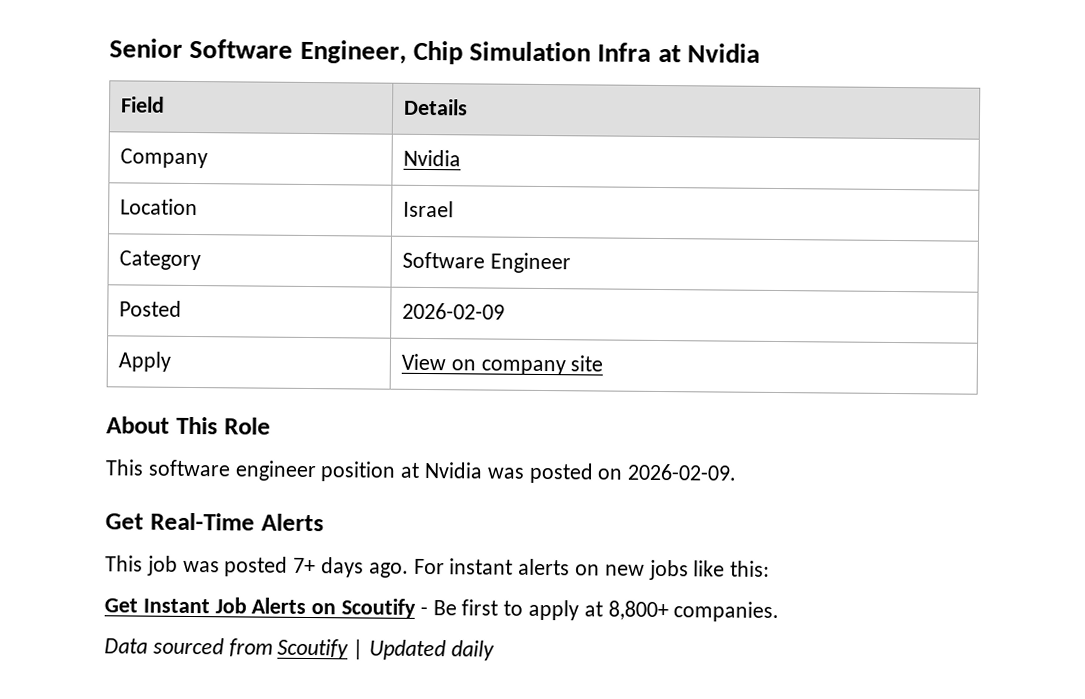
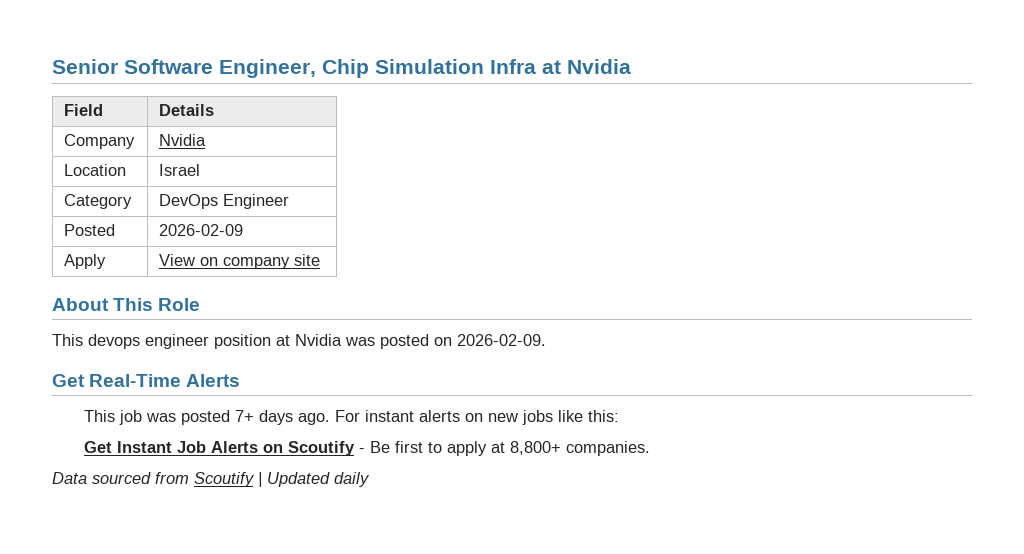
- Category | Software Engineer
+ Category | DevOps Engineer
- This software engineer position at Nvidia was posted on 2026-02-09.
+ This devops engineer position at Nvidia was posted on 2026-02-09.

